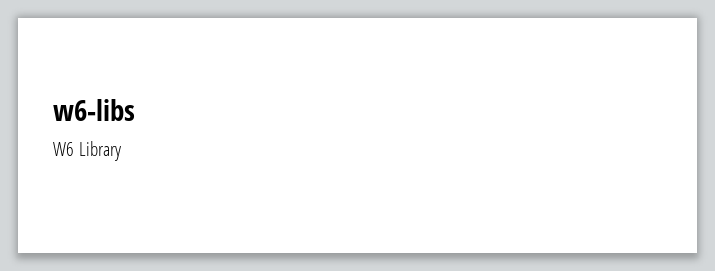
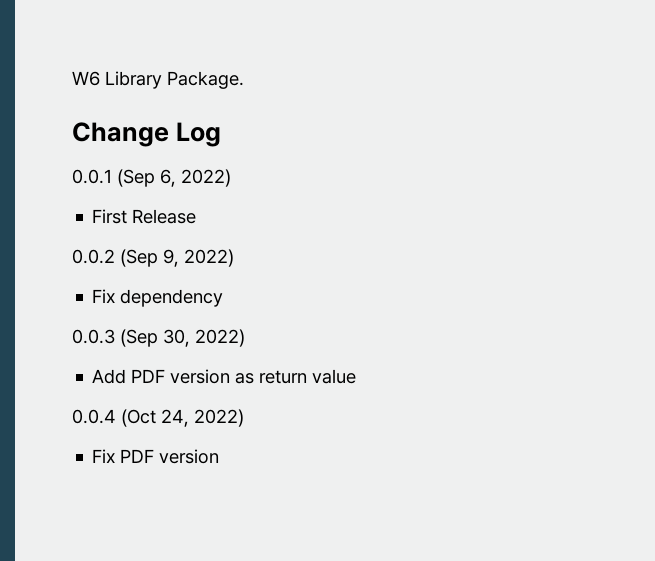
- w6-libs
- W6 Library
+ W6 Library Package.
+ Change Log
+ 0.0.1 (Sep 6, 2022)
+ First Release
+ 0.0.2 (Sep 9, 2022)
+ Fix dependency
+ 0.0.3 (Sep 30, 2022)
+ Add PDF version as return value
+ 0.0.4 (Oct 24, 2022)
+ Fix PDF version

